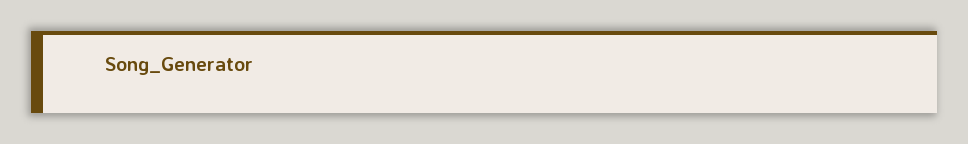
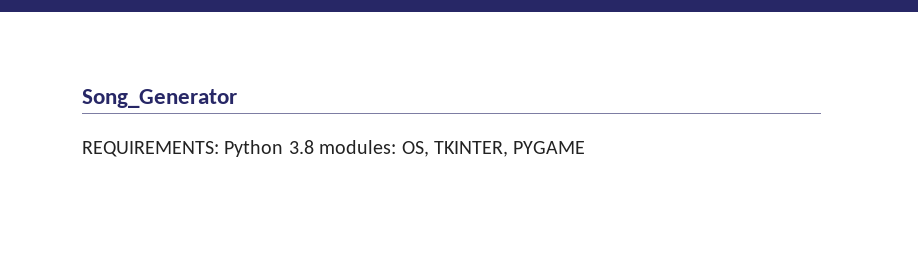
+ REQUIREMENTS: Python 3.8 modules: OS, TKINTER, PYGAME

